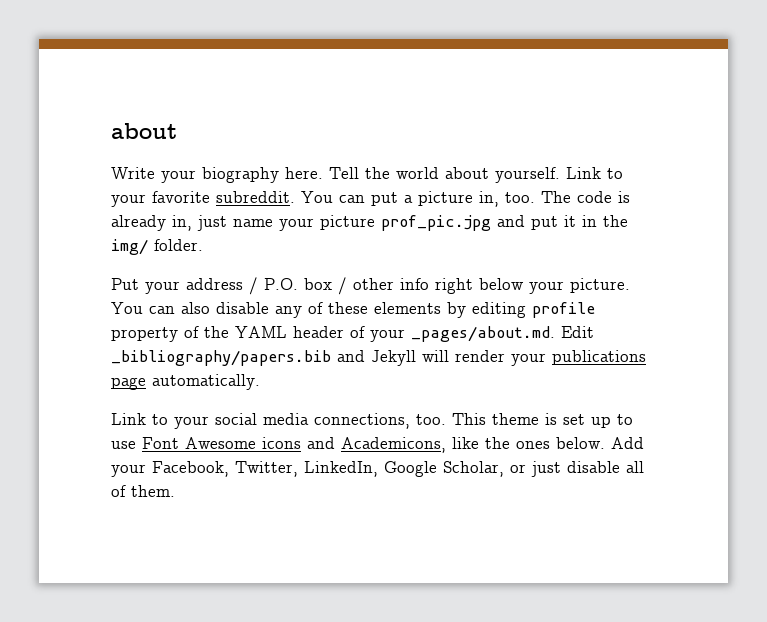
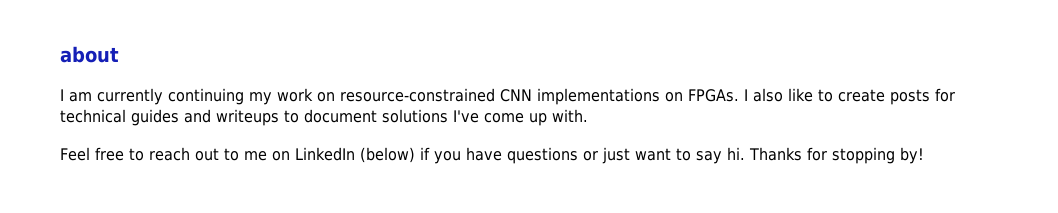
- Write your biography here. Tell the world about yourself. Link to your favorite subreddit. You can put a picture in, too. The code is already in, just name your picture prof_pic.jpg and put it in the img/ folder.
- Put your address / P.O. box / other info right below your picture. You can also disable any of these elements by editing profile property of the YAML header of your _pages/about.md. Edit _bibliography/papers.bib and Jekyll will render your publications page automatically.
- Link to your social media connections, too. This theme is set up to use Font Awesome icons and Academicons, like the ones below. Add your Facebook, Twitter, LinkedIn, Google Scholar, or just disable all of them.
+ I am currently continuing my work on resource-constrained CNN implementations on FPGAs. I also like to create posts for technical guides and writeups to document solutions I've come up with.
+ Feel free to reach out to me on LinkedIn (below) if you have questions or just want to say hi. Thanks for stopping by!

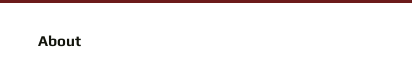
- about
- I am currently continuing my work on resource-constrained CNN implementations on FPGAs. I also like to create posts for technical guides and writeups to document solutions I've come up with.
- Feel free to reach out to me on LinkedIn (below) if you have questions or just want to say hi. Thanks for stopping by!
+ About

